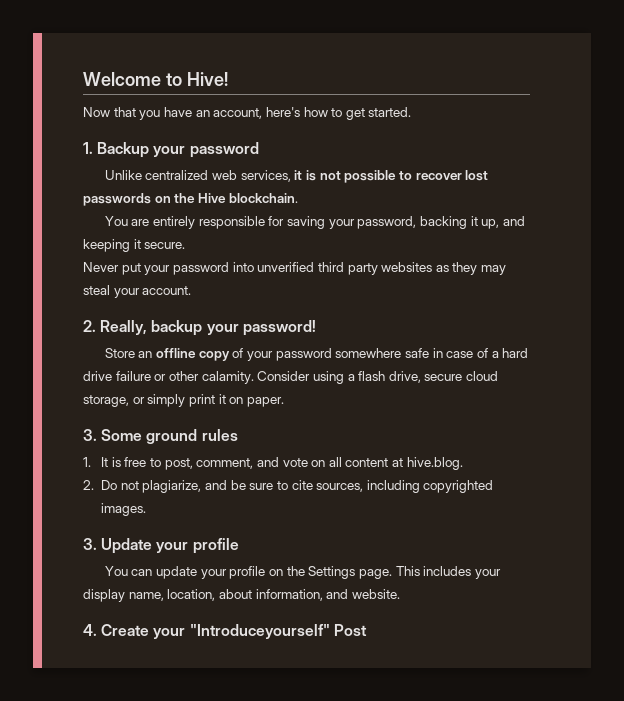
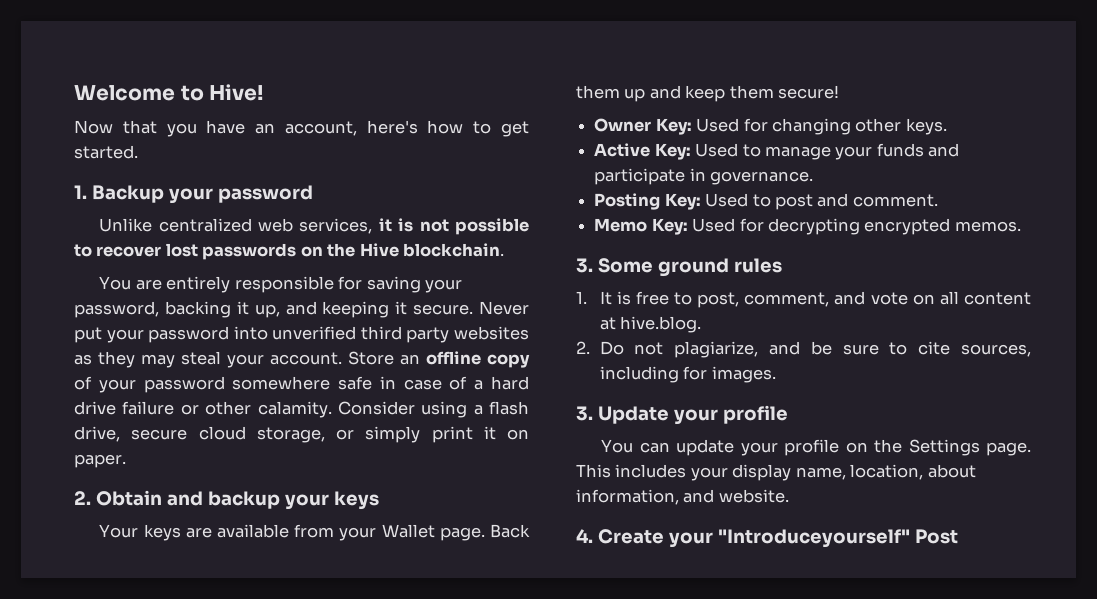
- You are entirely responsible for saving your password, backing it up, and keeping it secure.
- Never put your password into unverified third party websites as they may steal your account.
- 2. Really, backup your password!
- Store an offline copy of your password somewhere safe in case of a hard drive failure or other calamity.
+ You are entirely responsible for saving your password, backing it up, and keeping it secure. Never put your password into unverified third party websites as they may steal your account. Store an offline copy of your password somewhere safe in case of a hard drive failure or other calamity.
+ 2. Obtain and backup your keys
+ Your keys are available from your Wallet page. Back them up and keep them secure!
+ Owner Key: Used for changing other keys.
+ Active Key: Used to manage your funds and participate in governance.
+ Posting Key: Used to post and comment.
+ Memo Key: Used for decrypting encrypted memos.
- 2. Do not plagiarize, and be sure to cite sources, including copyrighted images.
+ 2. Do not plagiarize, and be sure to cite sources, including for images.

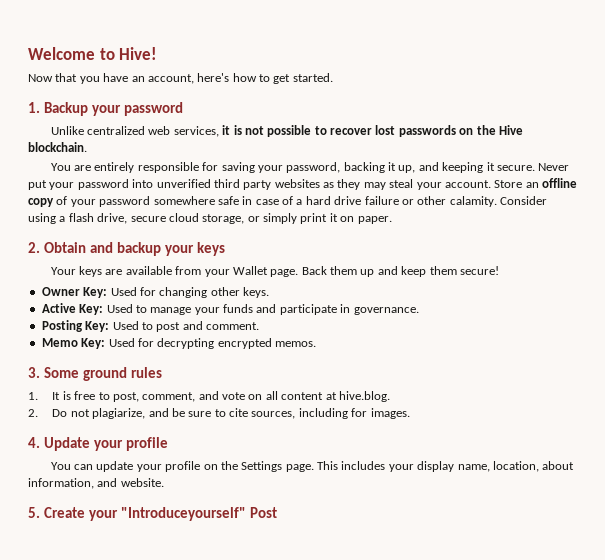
- 3. Update your profile
+ 4. Update your profile
- 4. Create your "Introduceyourself" Post
+ 5. Create your "Introduceyourself" Post

